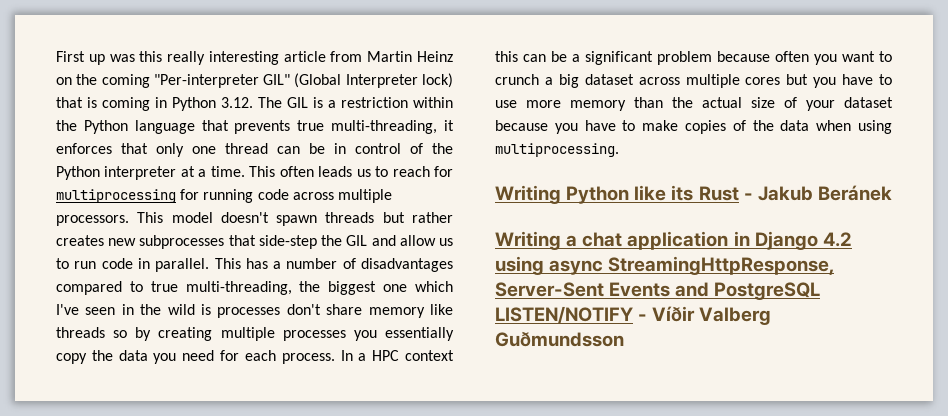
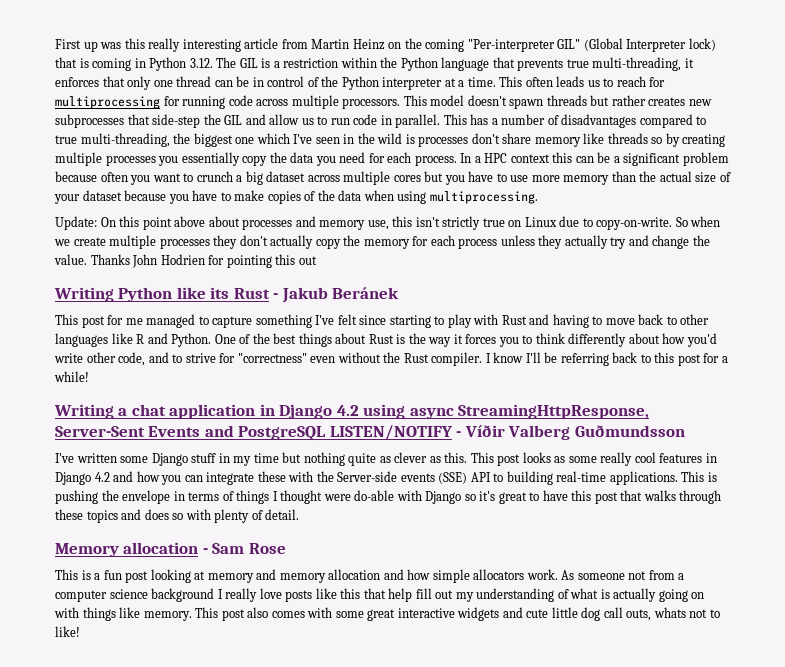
+ Update: On this point above about processes and memory use, this isn't strictly true on Linux due to copy-on-write. So when we create multiple processes they don't actually copy the memory for each process unless they actually try and change the value. Thanks John Hodrien for pointing this out
+ This post for me managed to capture something I've felt since starting to play with Rust and having to move back to other languages like R and Python. One of the best things about Rust is the way it forces you to think differently about how you'd write other code, and to strive for "correctness" even without the Rust compiler. I know I'll be referring back to this post for a while!
+ I've written some Django stuff in my time but nothing quite as clever as this. This post looks as some really cool features in Django 4.2 and how you can integrate these with the Server-side events (SSE) API to building real-time applications. This is pushing the envelope in terms of things I thought were do-able with Django so it's great to have this post that walks through these topics and does so with plenty of detail.
+ Memory allocation - Sam Rose
+ This is a fun post looking at memory and memory allocation and how simple allocators work. As someone not from a computer science background I really love posts like this that help fill out my understanding of what is actually going on with things like memory. This post also comes with some great interactive widgets and cute little dog call outs, whats not to like!

